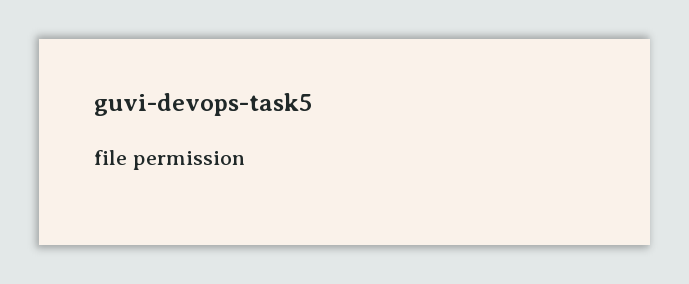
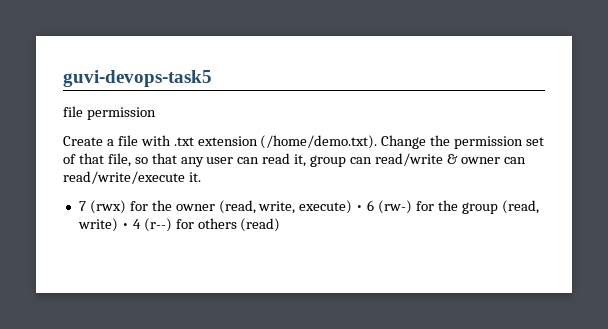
+ Create a file with .txt extension (/home/demo.txt). Change the permission set of that file, so that any user can read it, group can read/write & owner can read/write/execute it.
+ 7 (rwx) for the owner (read, write, execute) • 6 (rw-) for the group (read, write) • 4 (r--) for others (read)

